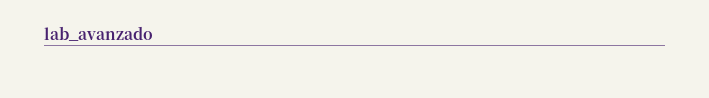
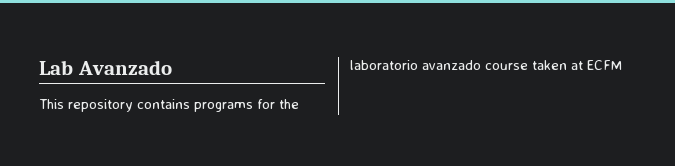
- lab_avanzado
+ Lab Avanzado
+ This repository contains programs for the laboratorio avanzado course taken at ECFM

